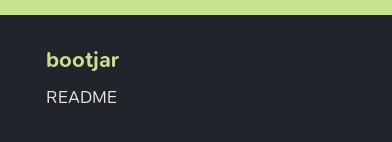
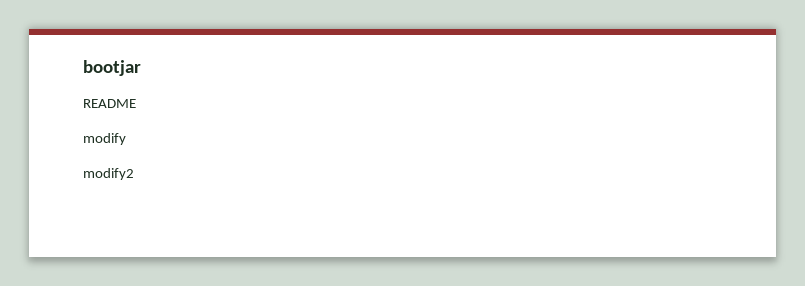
+ modify
+ modify2

